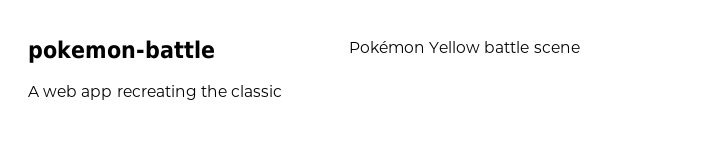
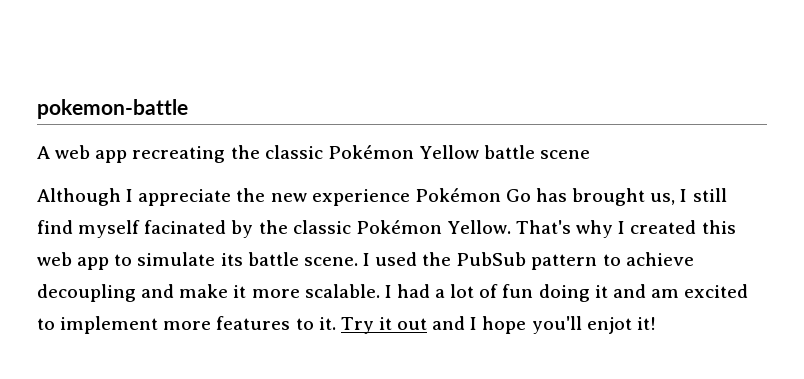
+ Although I appreciate the new experience Pokémon Go has brought us, I still find myself facinated by the classic Pokémon Yellow. That's why I created this web app to simulate its battle scene. I used the PubSub pattern to achieve decoupling and make it more scalable. I had a lot of fun doing it and am excited to implement more features to it. Try it out and I hope you'll enjot it!

